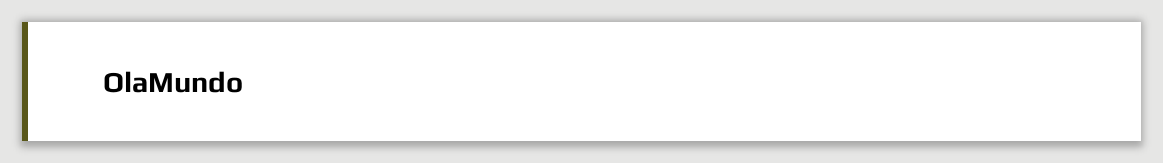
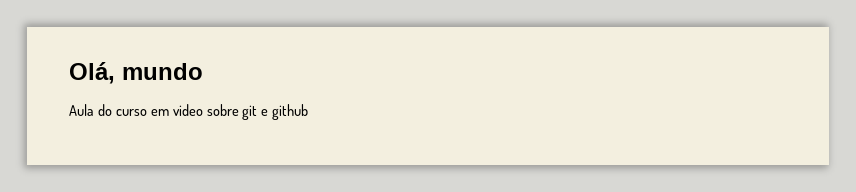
- OlaMundo
+ Olá, mundo
+ Aula do curso em video sobre git e github

